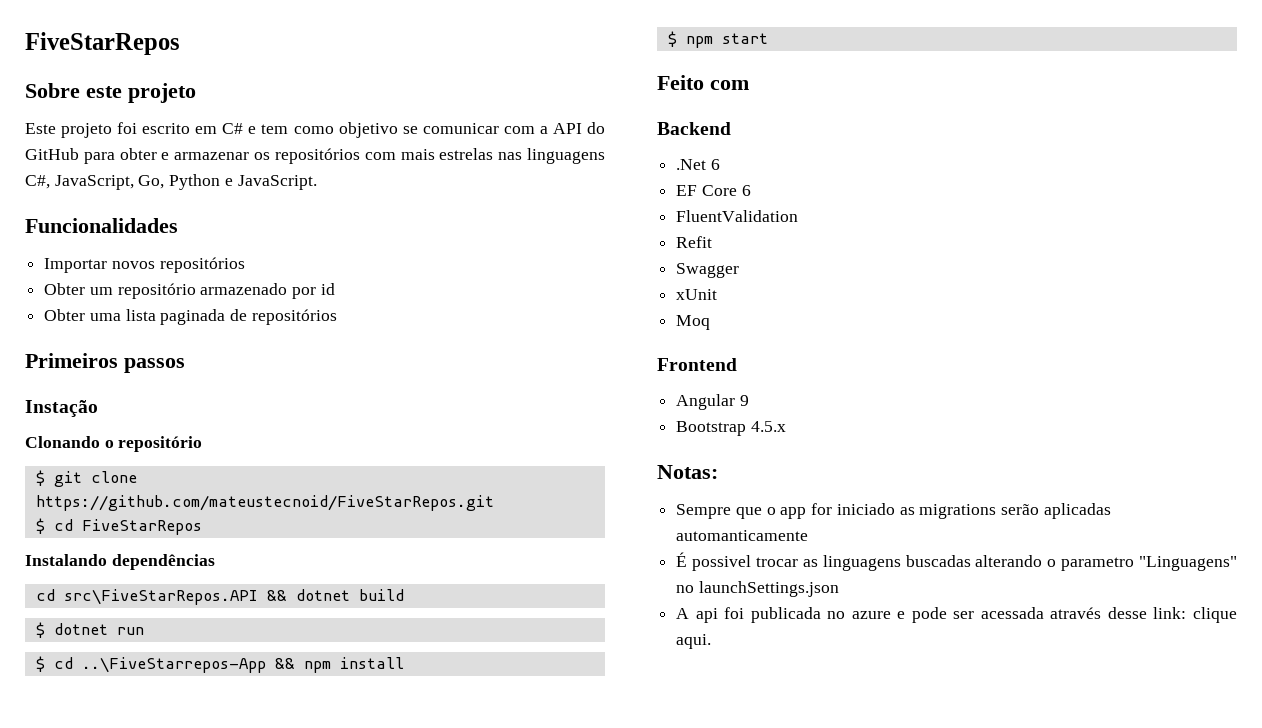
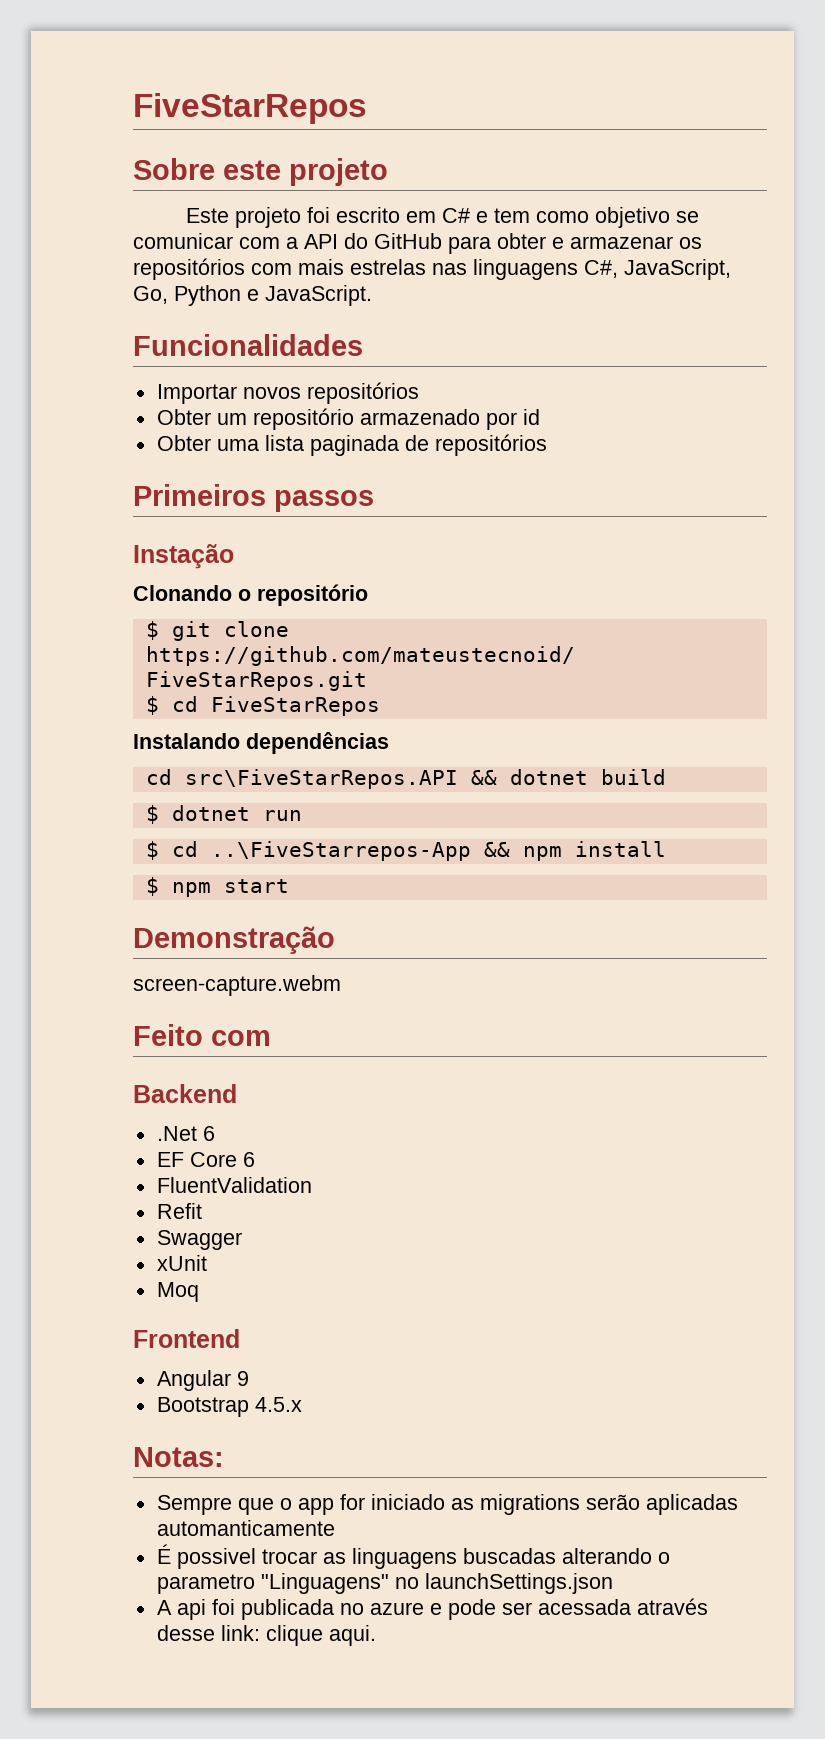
+ Demonstração
+ screen-capture.webm

